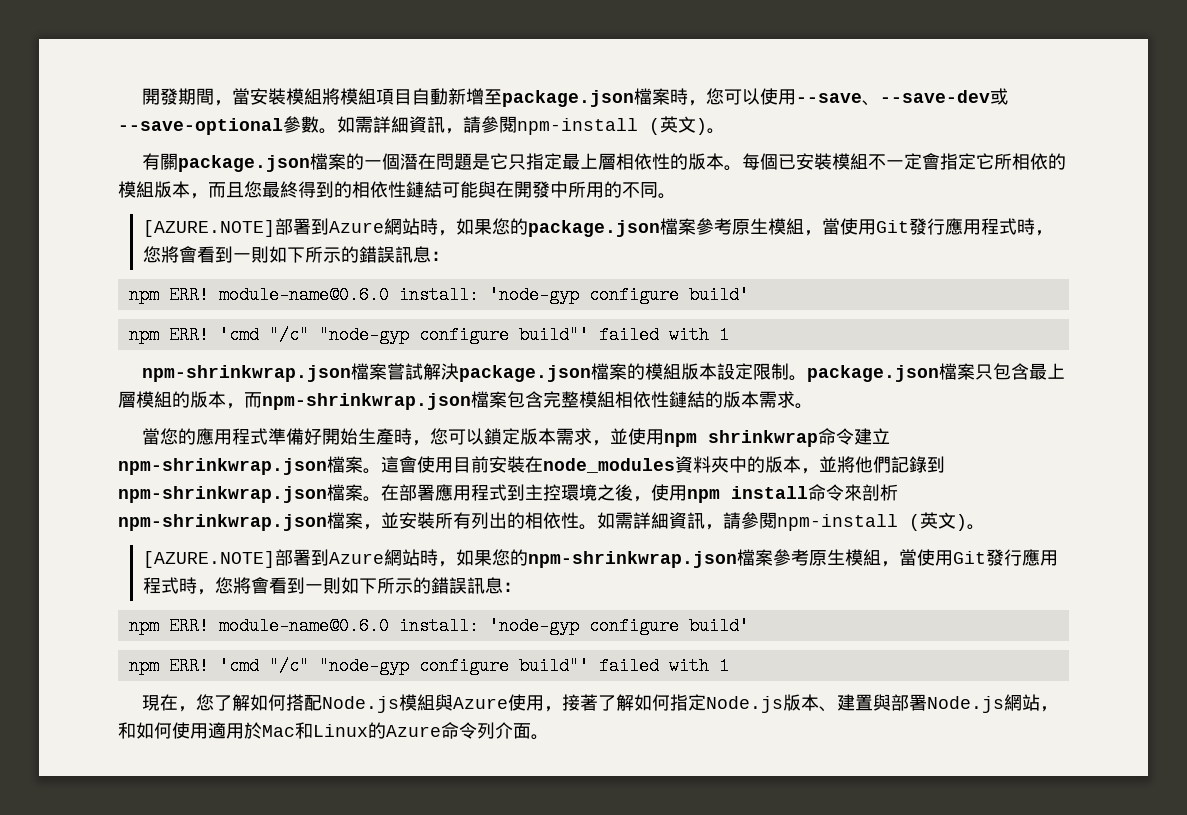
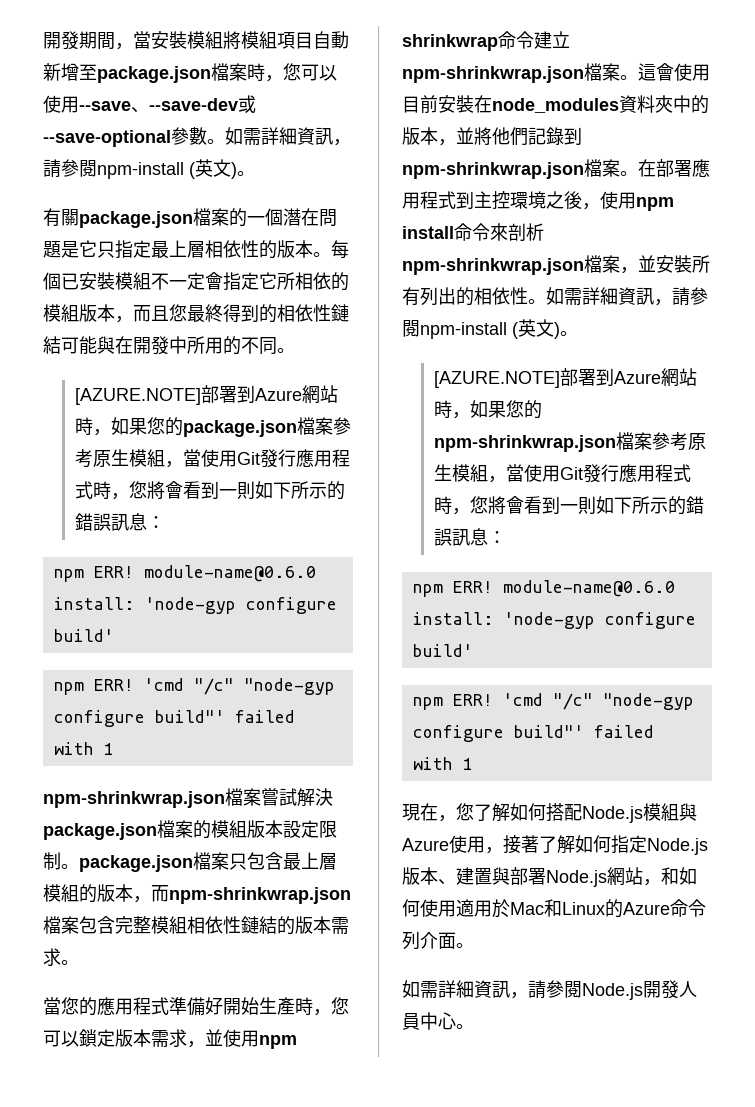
+ 如需詳細資訊，請參閱Node.js開發人員中心。

